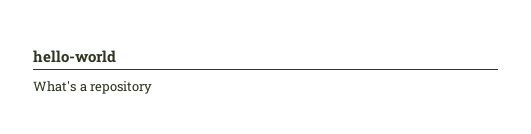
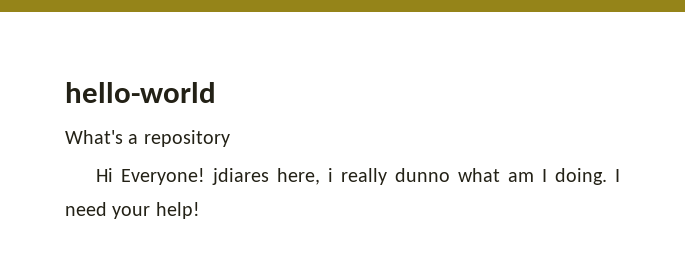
+ Hi Everyone! jdiares here, i really dunno what am I doing. I need your help!

